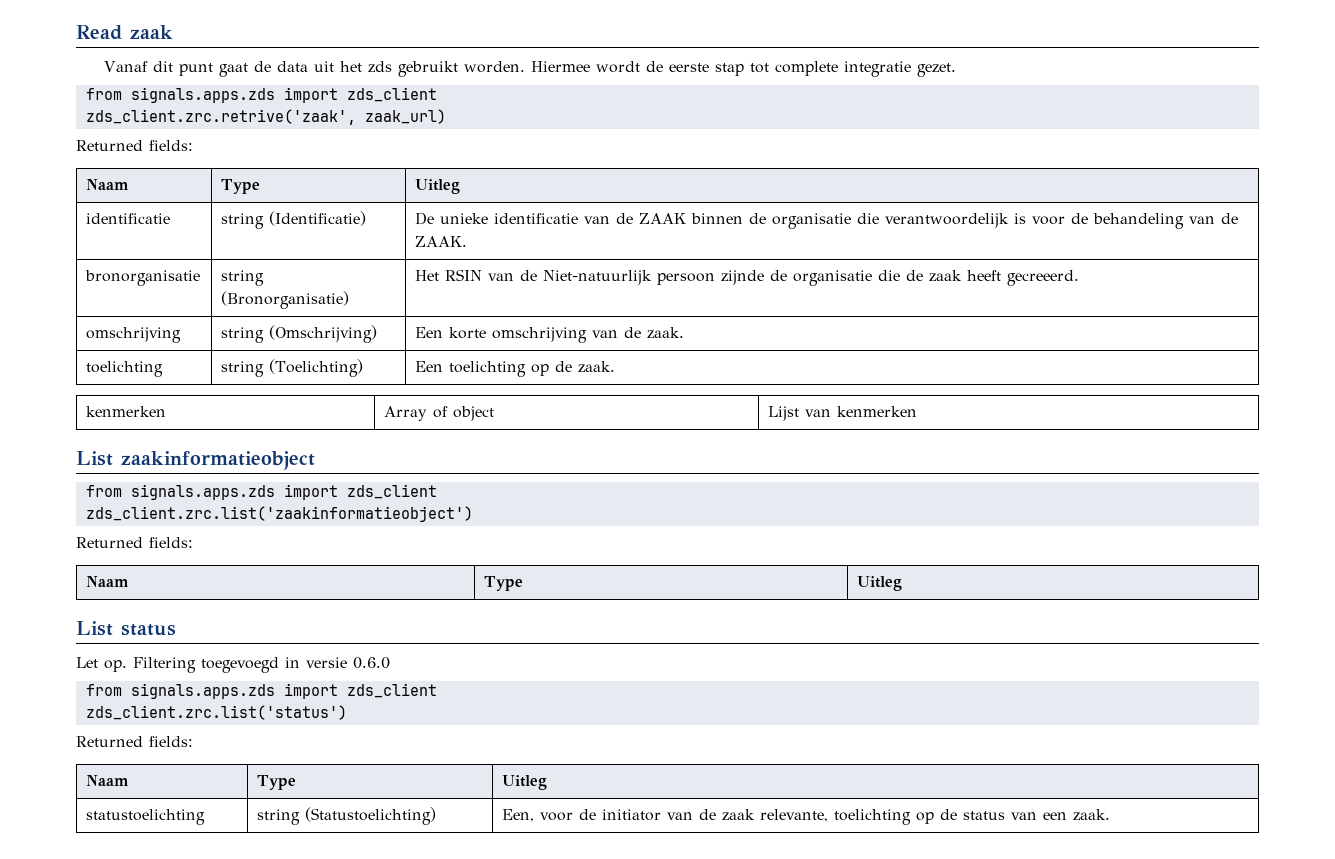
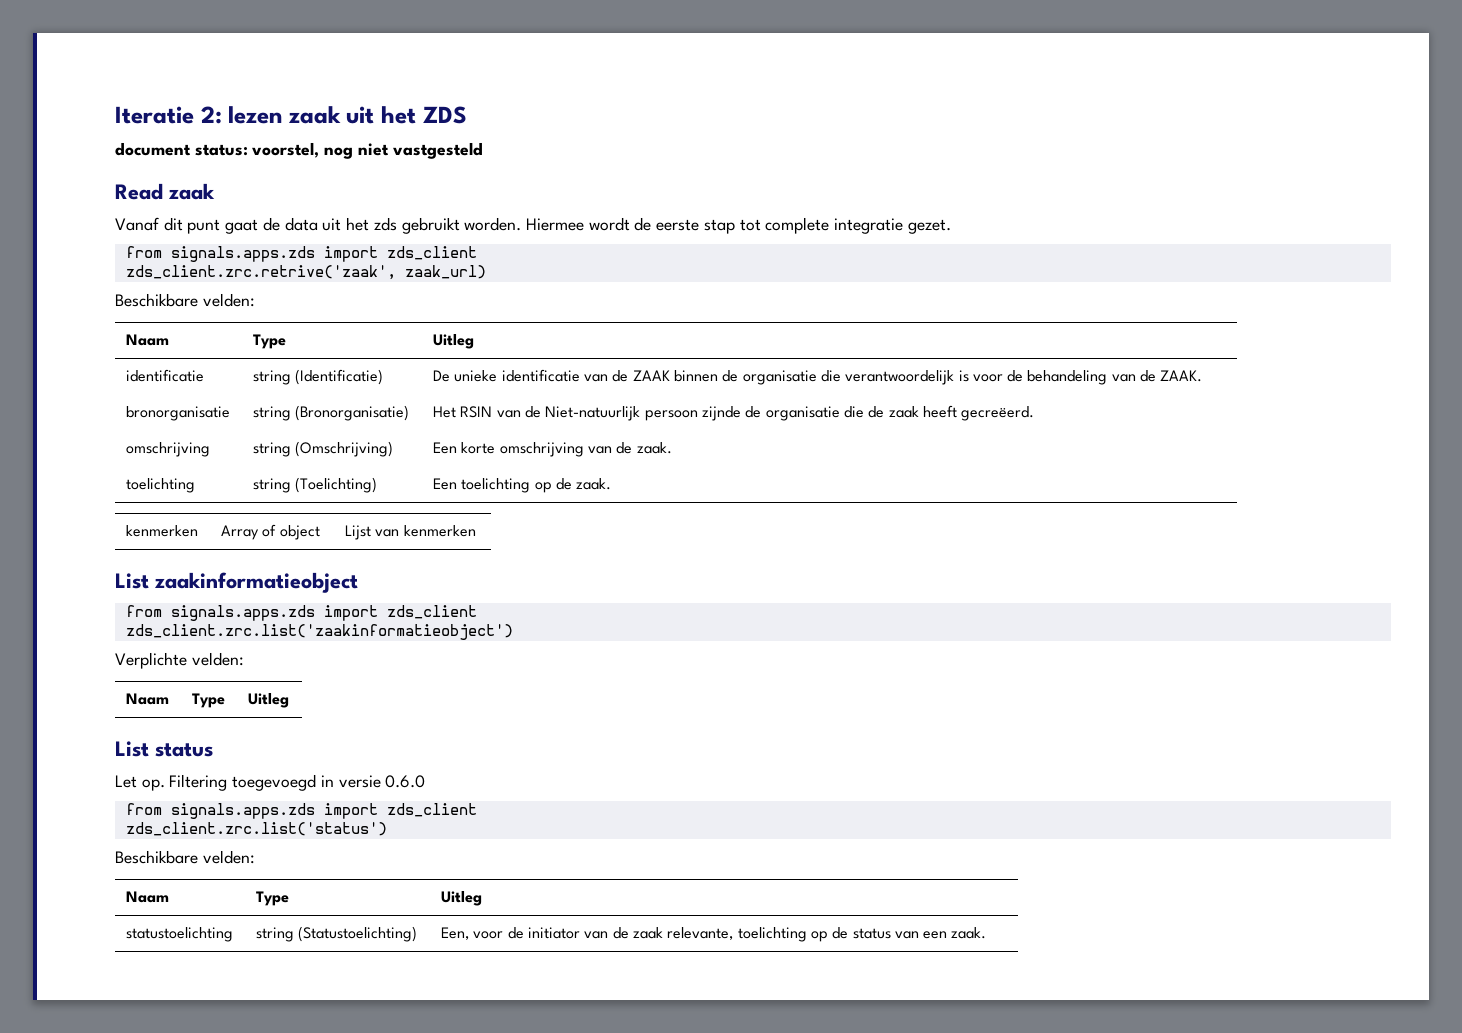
+ Iteratie 2: lezen zaak uit het ZDS
+ document status: voorstel, nog niet vastgesteld
  zds_client.zrc.retrive('zaak', zaak_url)
- Returned fields:
+ Beschikbare velden:
- bronorganisatie | string (Bronorganisatie) | Het RSIN van de Niet-natuurlijk persoon zijnde de organisatie die de zaak heeft gecreeerd.
+ bronorganisatie | string (Bronorganisatie) | Het RSIN van de Niet-natuurlijk persoon zijnde de organisatie die de zaak heeft gecreëerd.
  zds_client.zrc.list('zaakinformatieobject')
- Returned fields:
+ Verplichte velden:
  zds_client.zrc.list('status')
- Returned fields:
+ Beschikbare velden:

